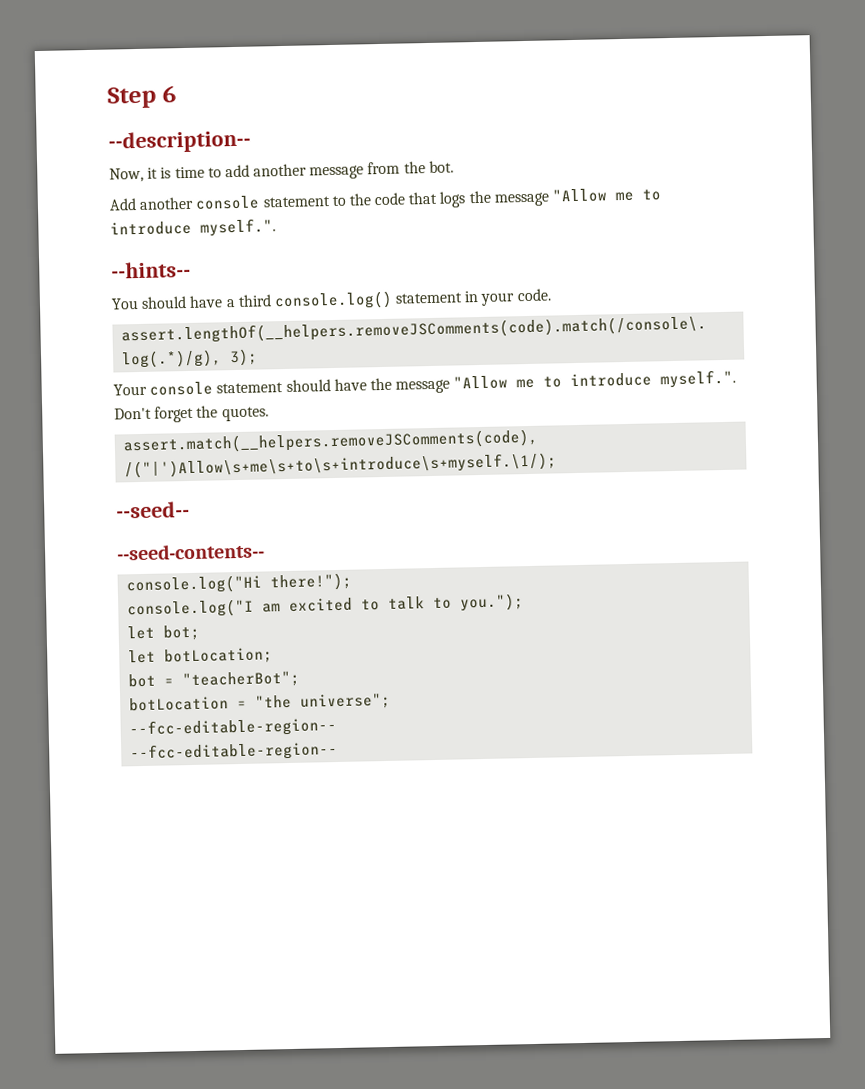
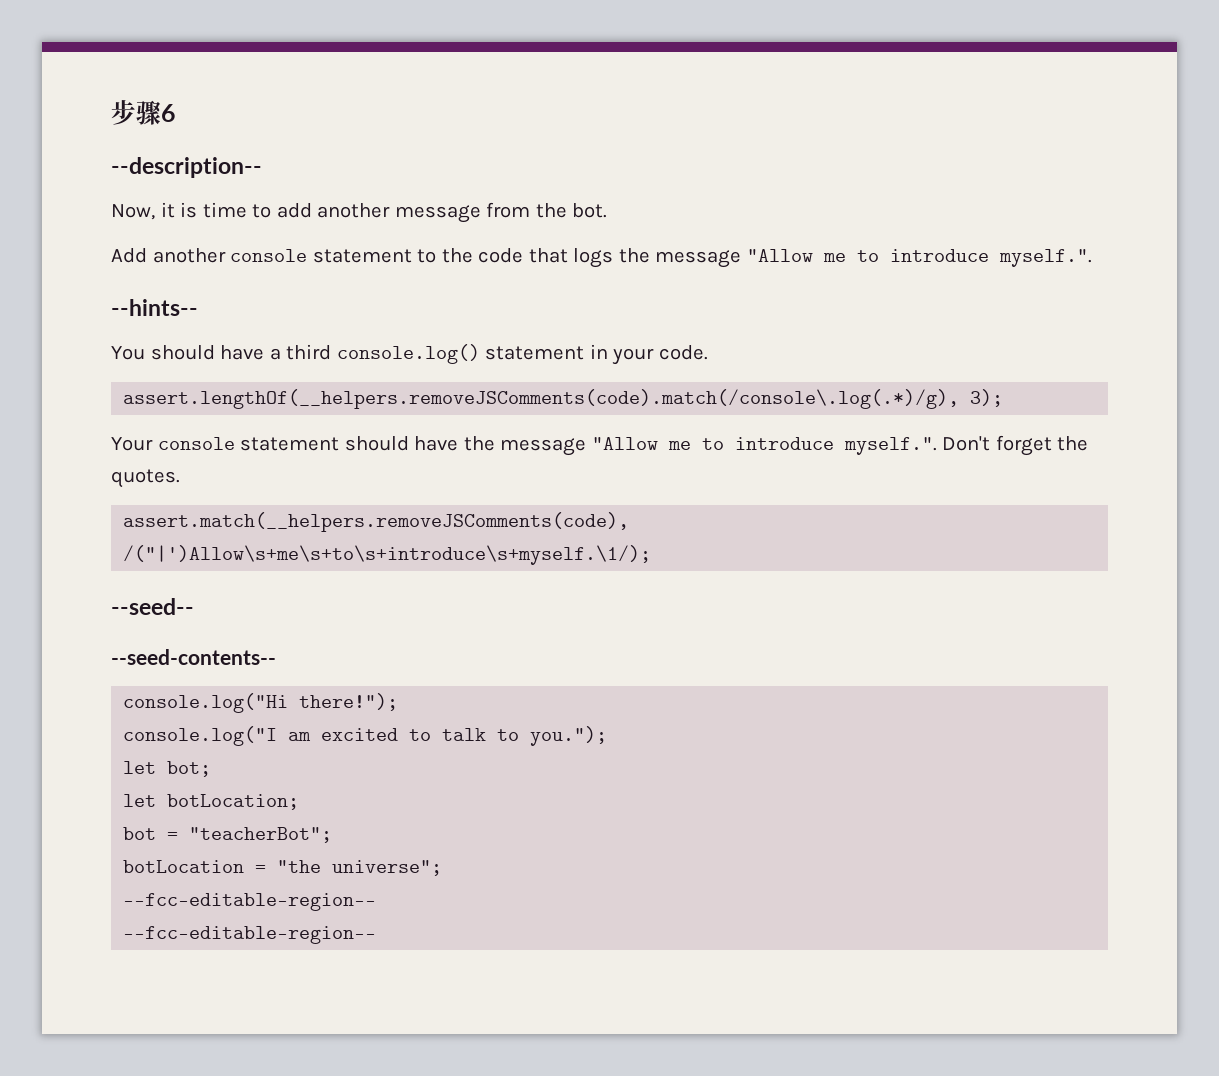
- Step 6
+ 步骤6

